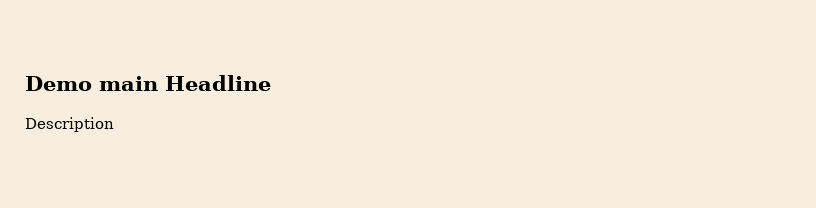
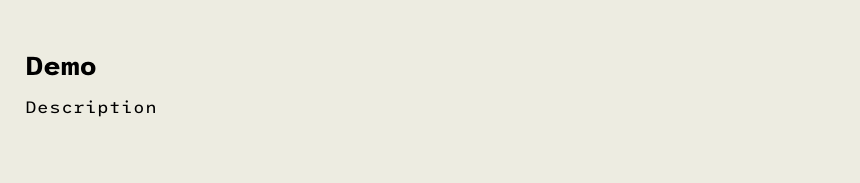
- Demo main Headline
+ Demo

